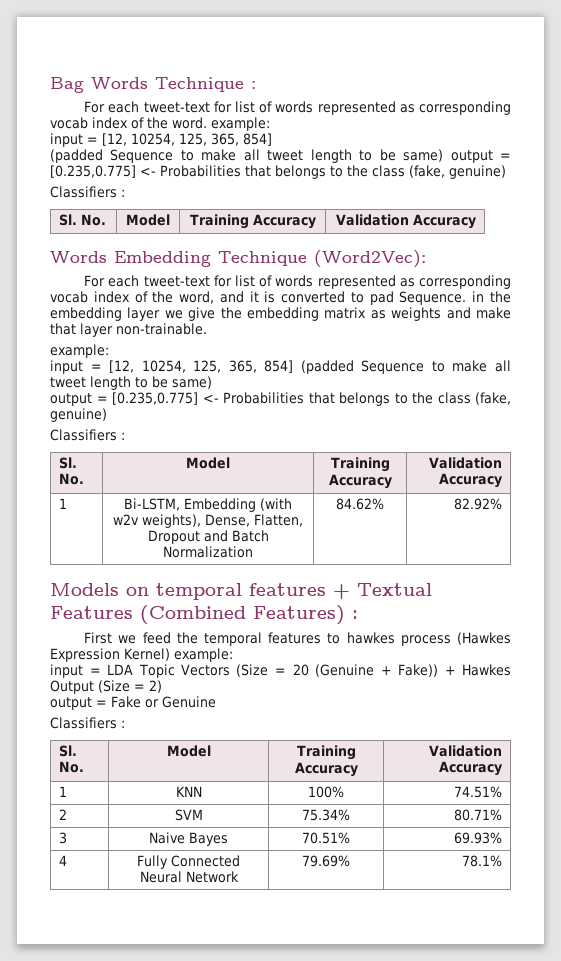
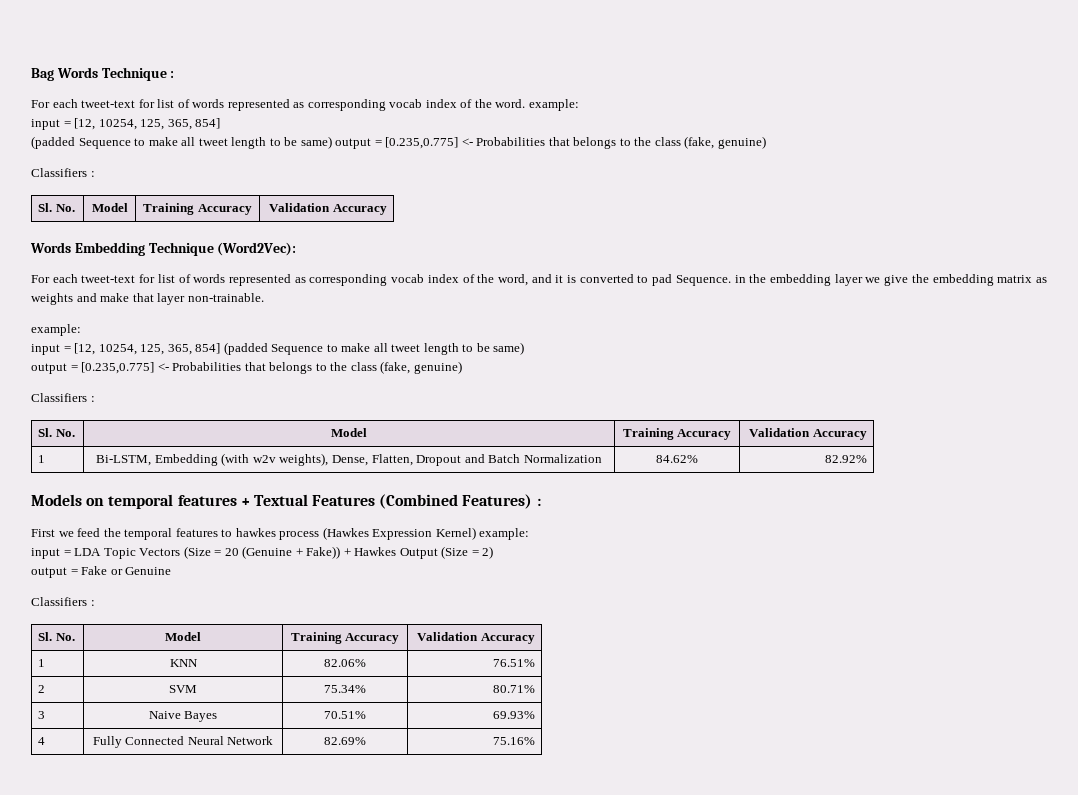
- 1 | KNN | 100% | 74.51%
+ 1 | KNN | 82.06% | 76.51%
- 4 | Fully Connected Neural Network | 79.69% | 78.1%
+ 4 | Fully Connected Neural Network | 82.69% | 75.16%

